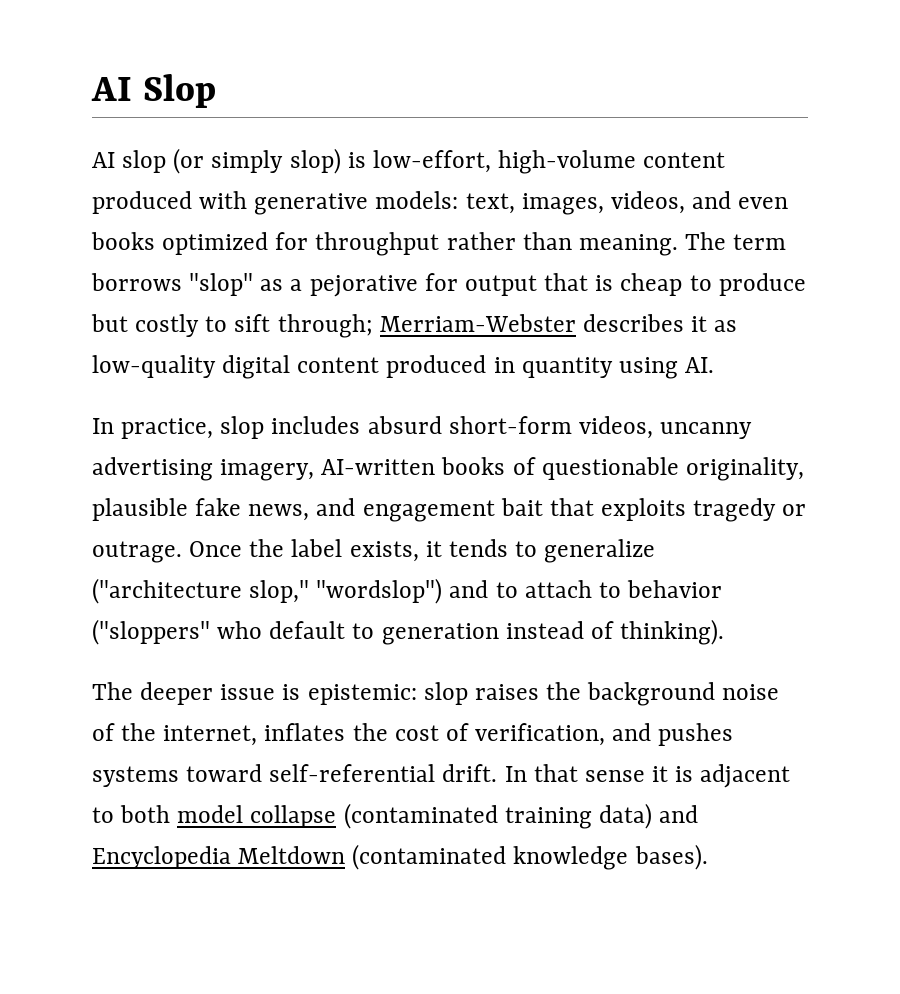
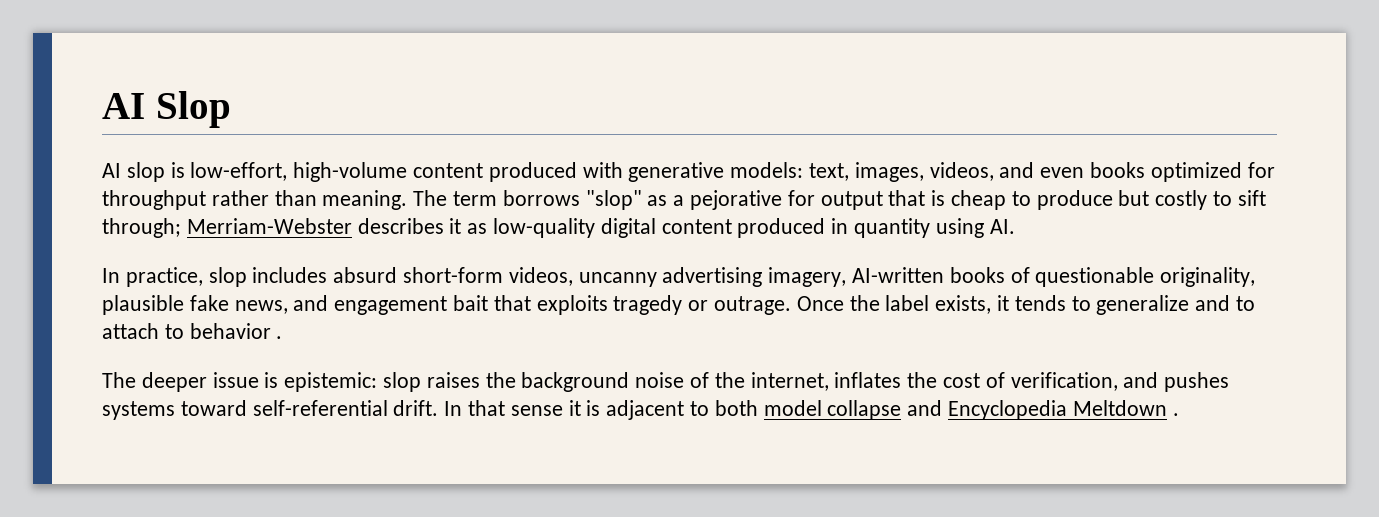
- AI slop (or simply slop) is low-effort, high-volume content produced with generative models: text, images, videos, and even books optimized for throughput rather than meaning.
+ AI slop is low-effort, high-volume content produced with generative models: text, images, videos, and even books optimized for throughput rather than meaning.
- Once the label exists, it tends to generalize ("architecture slop," "wordslop") and to attach to behavior ("sloppers" who default to generation instead of thinking).
+ Once the label exists, it tends to generalize and to attach to behavior .
- In that sense it is adjacent to both model collapse (contaminated training data) and Encyclopedia Meltdown (contaminated knowledge bases).
+ In that sense it is adjacent to both model collapse and Encyclopedia Meltdown .

